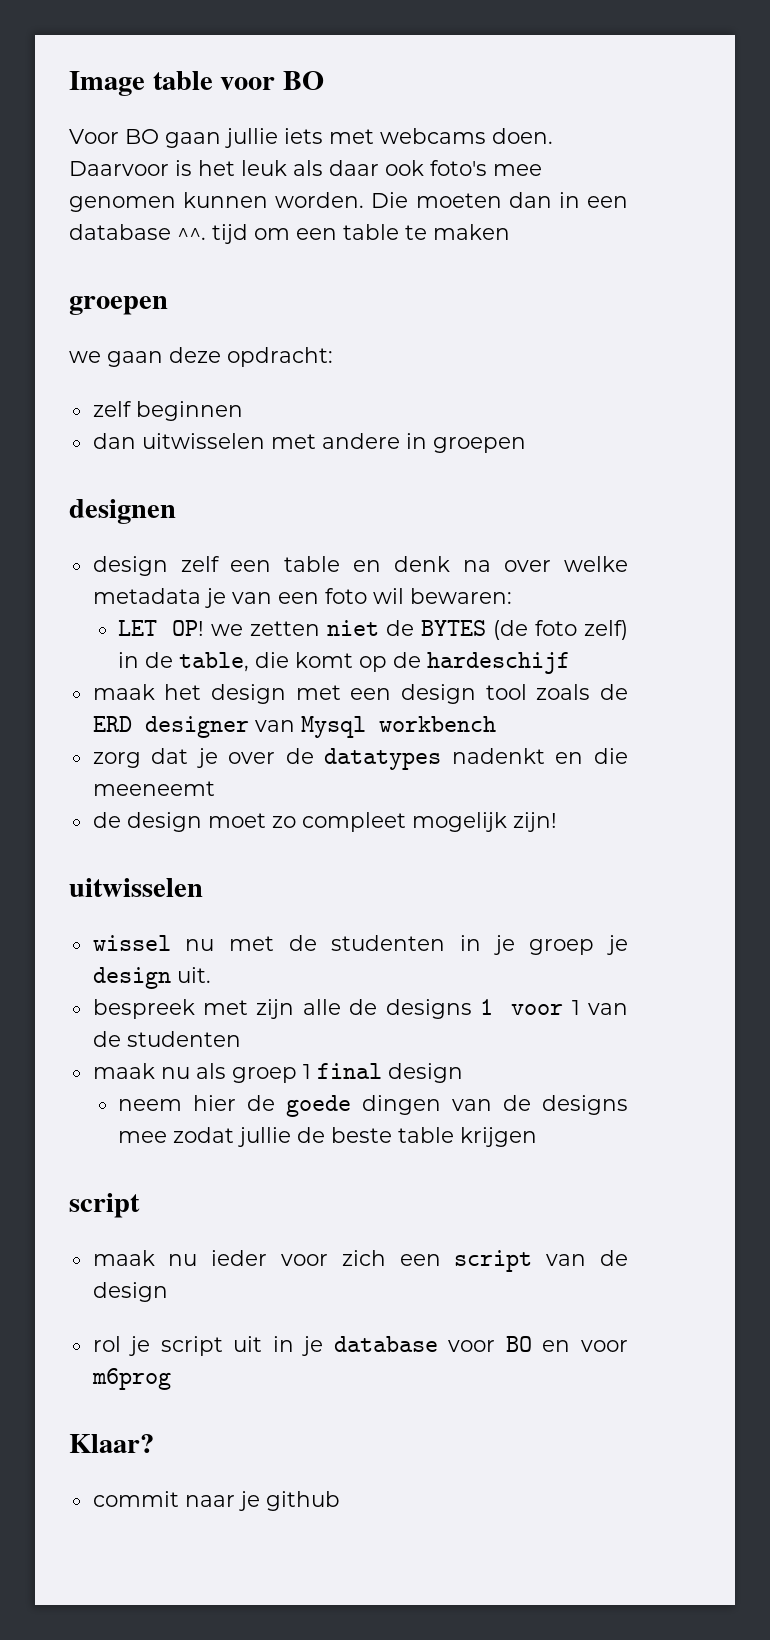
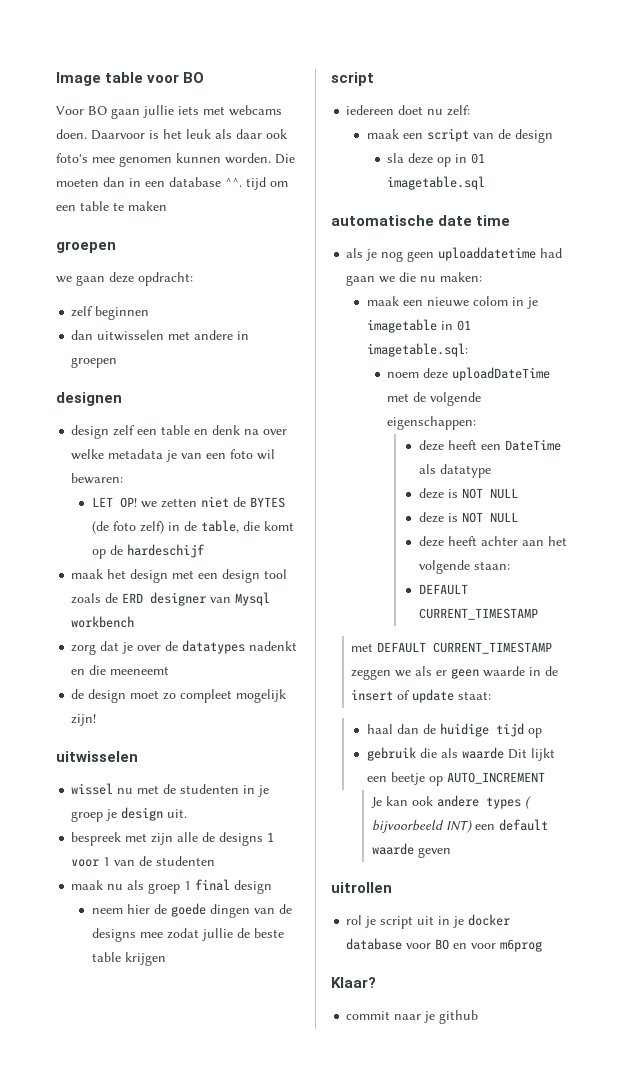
- maak nu ieder voor zich een script van de design
+ iedereen doet nu zelf:
+ maak een script van de design
+ sla deze op in 01 imagetable.sql
+ automatische date time
+ als je nog geen uploaddatetime had gaan we die nu maken:
+ maak een nieuwe colom in je imagetable in 01 imagetable.sql:
+ noem deze uploadDateTime met de volgende eigenschappen:
+ deze heeft een DateTime als datatype
+ deze is NOT NULL
+ deze is NOT NULL
+ deze heeft achter aan het volgende staan:
+ DEFAULT CURRENT_TIMESTAMP
+ met DEFAULT CURRENT_TIMESTAMP zeggen we als er geen waarde in de insert of update staat:
+ haal dan de huidige tijd op
+ gebruik die als waarde Dit lijkt een beetje op AUTO_INCREMENT
+ Je kan ook andere types ( bijvoorbeeld INT) een default waarde geven
+ uitrollen
- rol je script uit in je database voor BO en voor m6prog
+ rol je script uit in je docker database voor BO en voor m6prog

